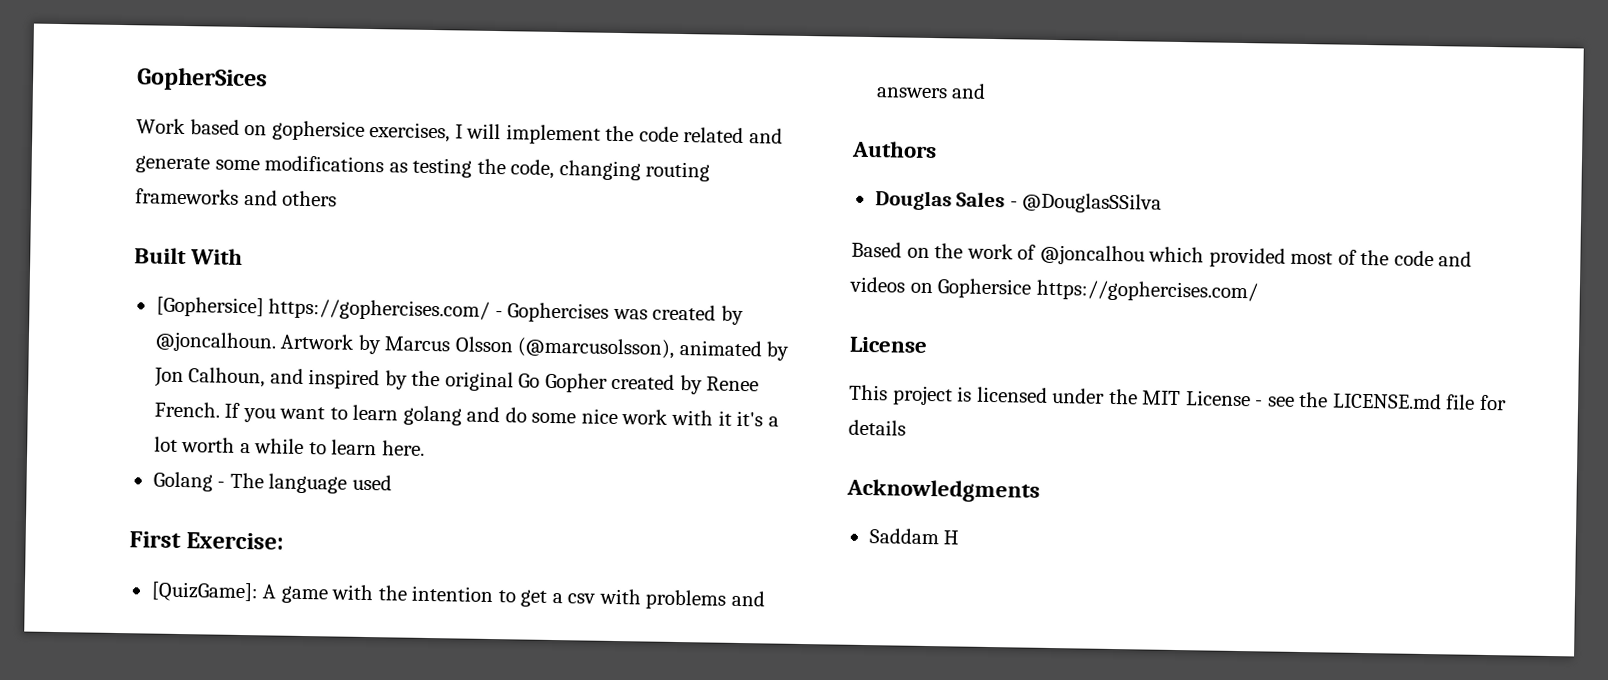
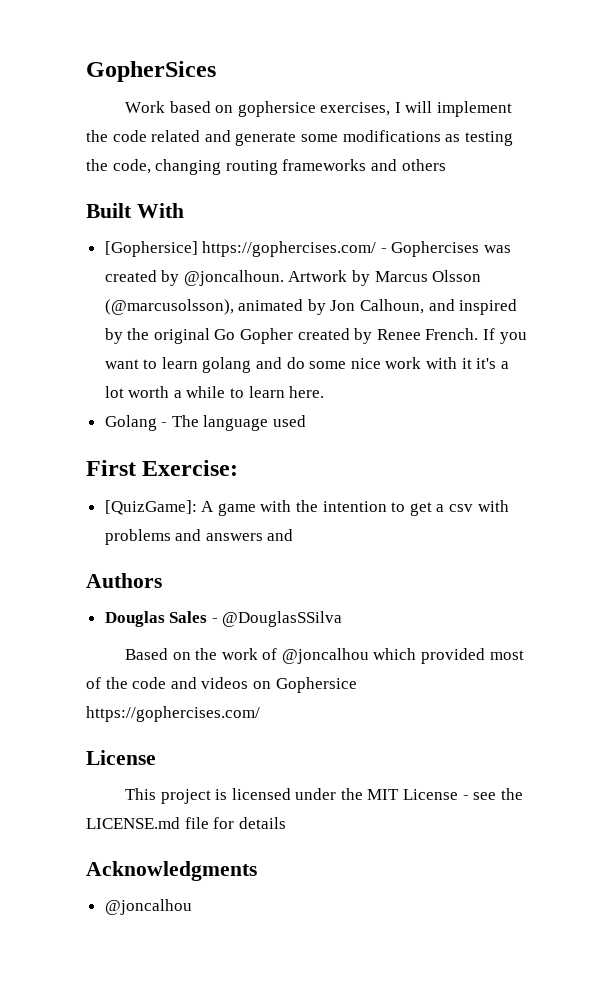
  Acknowledgments
- Saddam H
+ @joncalhou

